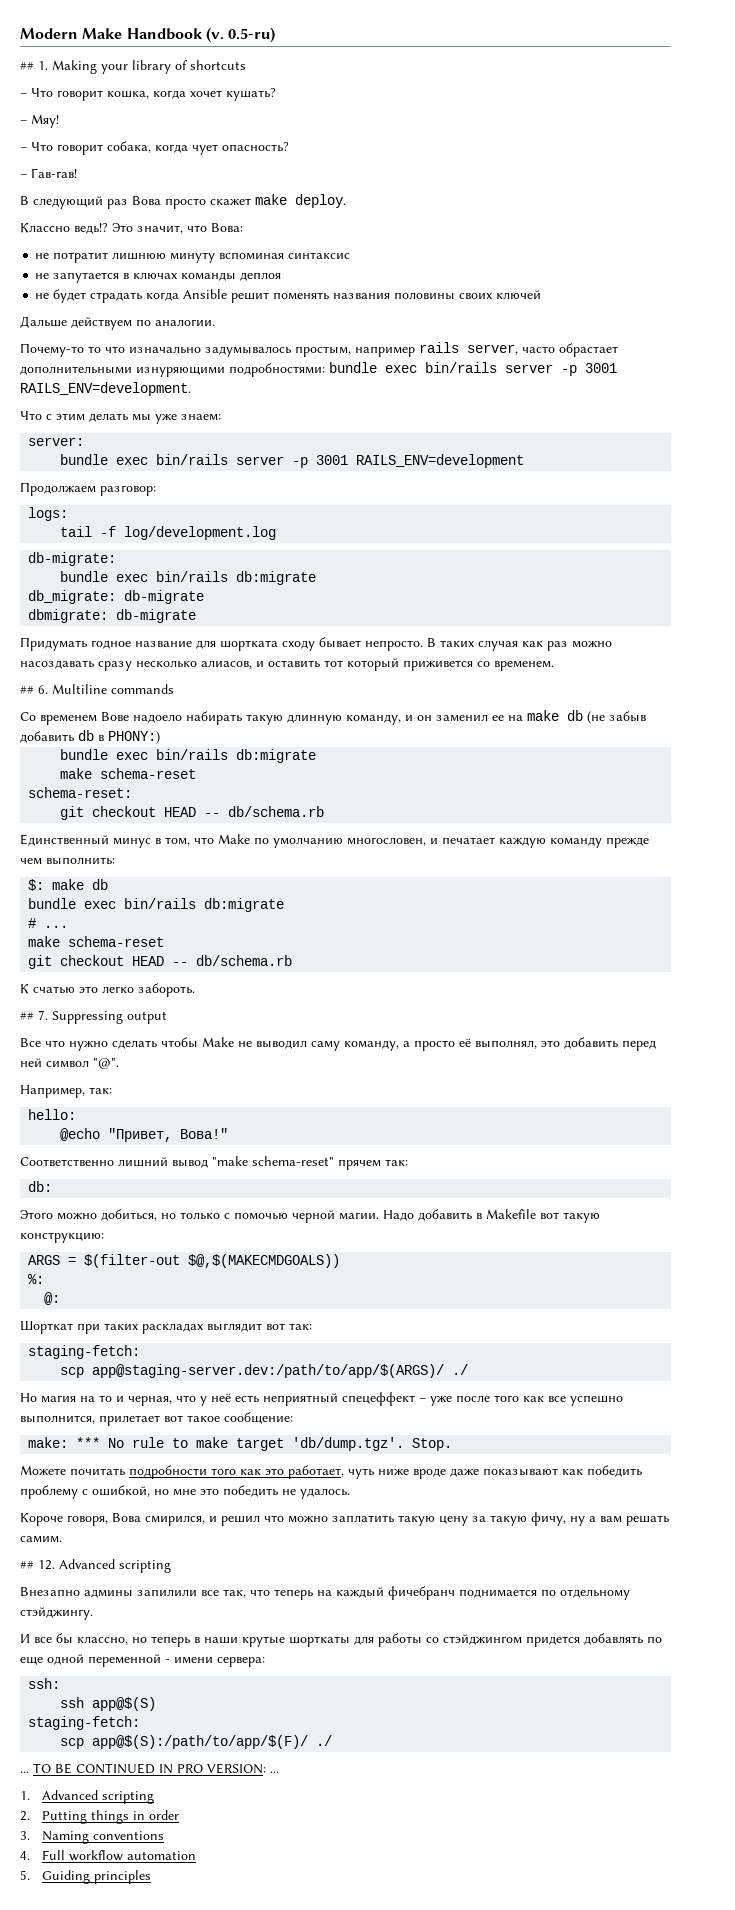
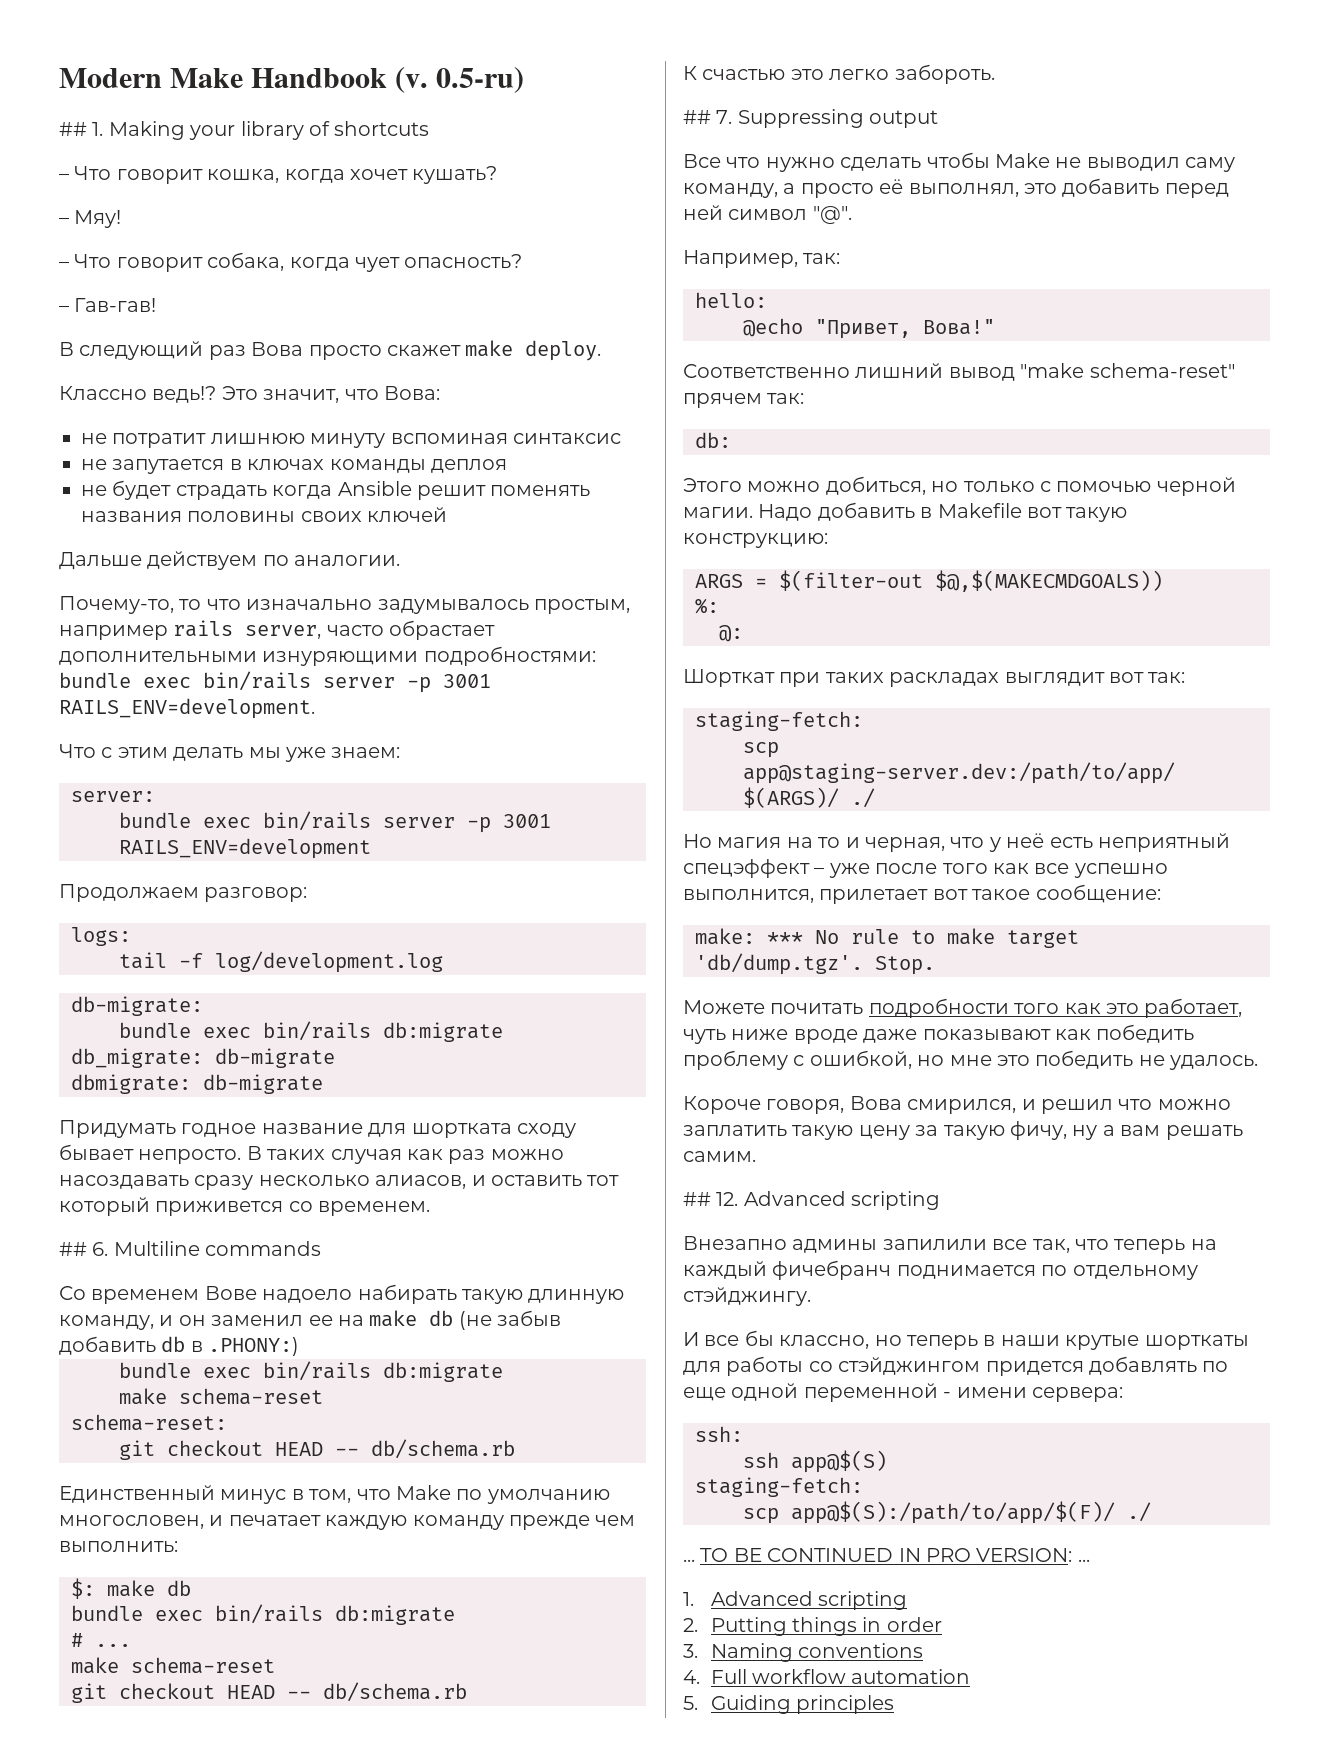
- Почему-то то что изначально задумывалось простым, например rails server, часто обрастает дополнительными изнуряющими подробностями: bundle exec bin/rails server -p 3001 RAILS_ENV=development.
+ Почему-то, то что изначально задумывалось простым, например rails server, часто обрастает дополнительными изнуряющими подробностями: bundle exec bin/rails server -p 3001 RAILS_ENV=development.
- Со временем Вове надоело набирать такую длинную команду, и он заменил ее на make db (не забыв добавить db в PHONY:)
+ Со временем Вове надоело набирать такую длинную команду, и он заменил ее на make db (не забыв добавить db в .PHONY:)
- К счатью это легко забороть.
+ К счастью это легко забороть.
- Но магия на то и черная, что у неё есть неприятный спецеффект – уже после того как все успешно выполнится, прилетает вот такое сообщение:
+ Но магия на то и черная, что у неё есть неприятный спецэффект – уже после того как все успешно выполнится, прилетает вот такое сообщение:

